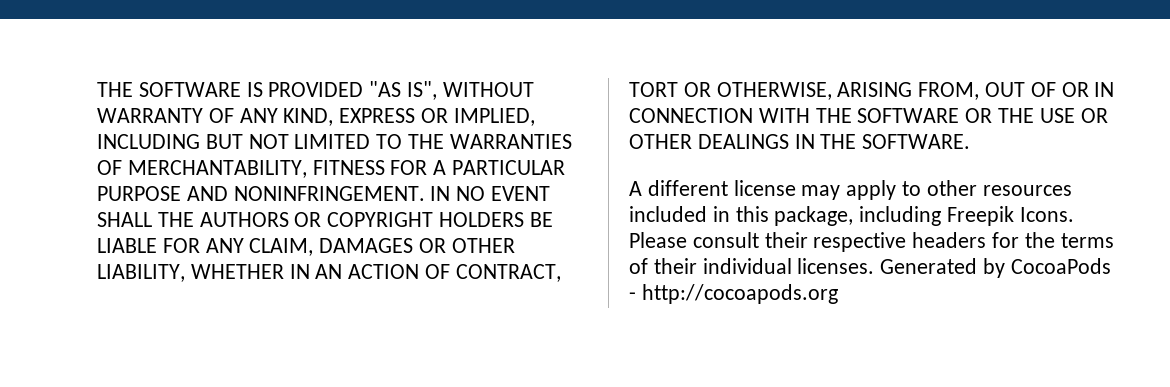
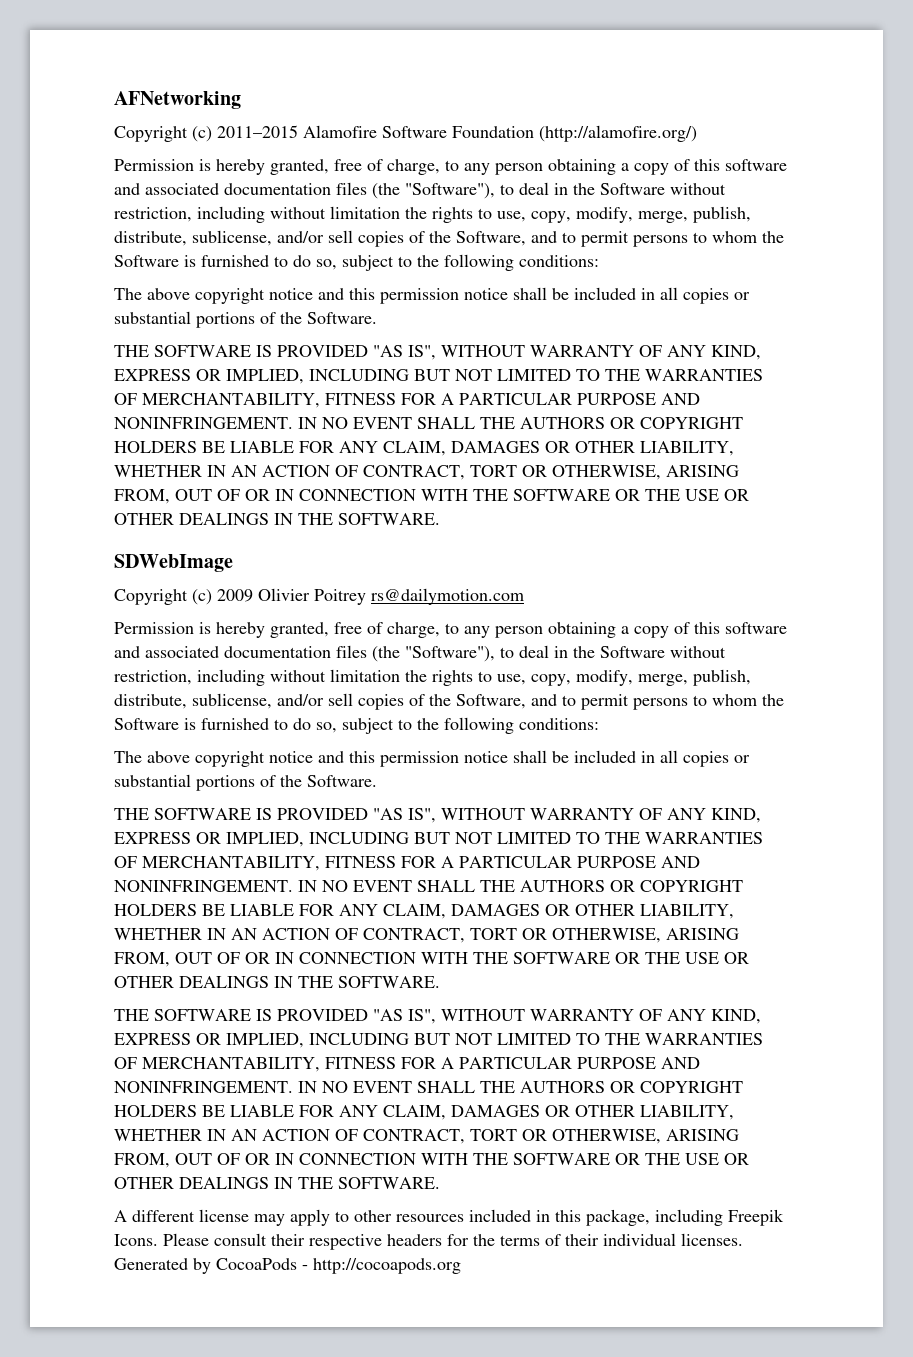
+ AFNetworking
+ Copyright (c) 2011–2015 Alamofire Software Foundation (http://alamofire.org/)
+ Permission is hereby granted, free of charge, to any person obtaining a copy of this software and associated documentation files (the "Software"), to deal in the Software without restriction, including without limitation the rights to use, copy, modify, merge, publish, distribute, sublicense, and/or sell copies of the Software, and to permit persons to whom the Software is furnished to do so, subject to the following conditions:
+ The above copyright notice and this permission notice shall be included in all copies or substantial portions of the Software.
+ THE SOFTWARE IS PROVIDED "AS IS", WITHOUT WARRANTY OF ANY KIND, EXPRESS OR IMPLIED, INCLUDING BUT NOT LIMITED TO THE WARRANTIES OF MERCHANTABILITY, FITNESS FOR A PARTICULAR PURPOSE AND NONINFRINGEMENT. IN NO EVENT SHALL THE AUTHORS OR COPYRIGHT HOLDERS BE LIABLE FOR ANY CLAIM, DAMAGES OR OTHER LIABILITY, WHETHER IN AN ACTION OF CONTRACT, TORT OR OTHERWISE, ARISING FROM, OUT OF OR IN CONNECTION WITH THE SOFTWARE OR THE USE OR OTHER DEALINGS IN THE SOFTWARE.
+ SDWebImage
+ Copyright (c) 2009 Olivier Poitrey rs@dailymotion.com
+ Permission is hereby granted, free of charge, to any person obtaining a copy of this software and associated documentation files (the "Software"), to deal in the Software without restriction, including without limitation the rights to use, copy, modify, merge, publish, distribute, sublicense, and/or sell copies of the Software, and to permit persons to whom the Software is furnished to do so, subject to the following conditions:
+ The above copyright notice and this permission notice shall be included in all copies or substantial portions of the Software.
+ THE SOFTWARE IS PROVIDED "AS IS", WITHOUT WARRANTY OF ANY KIND, EXPRESS OR IMPLIED, INCLUDING BUT NOT LIMITED TO THE WARRANTIES OF MERCHANTABILITY, FITNESS FOR A PARTICULAR PURPOSE AND NONINFRINGEMENT. IN NO EVENT SHALL THE AUTHORS OR COPYRIGHT HOLDERS BE LIABLE FOR ANY CLAIM, DAMAGES OR OTHER LIABILITY, WHETHER IN AN ACTION OF CONTRACT, TORT OR OTHERWISE, ARISING FROM, OUT OF OR IN CONNECTION WITH THE SOFTWARE OR THE USE OR OTHER DEALINGS IN THE SOFTWARE.

